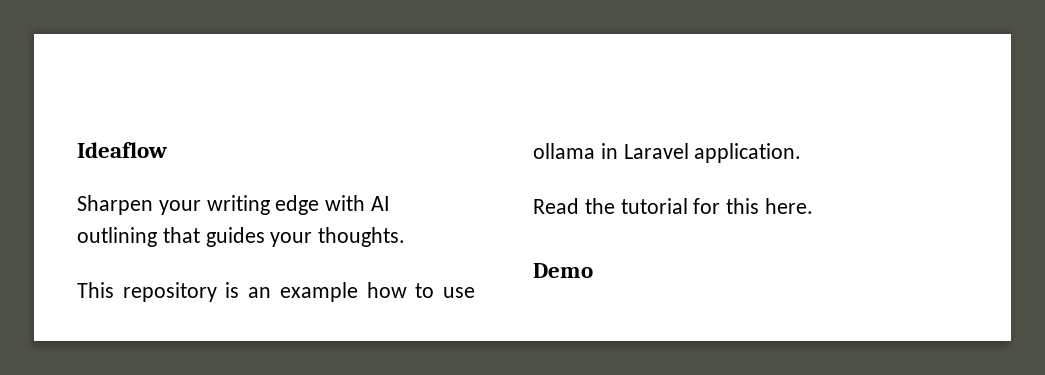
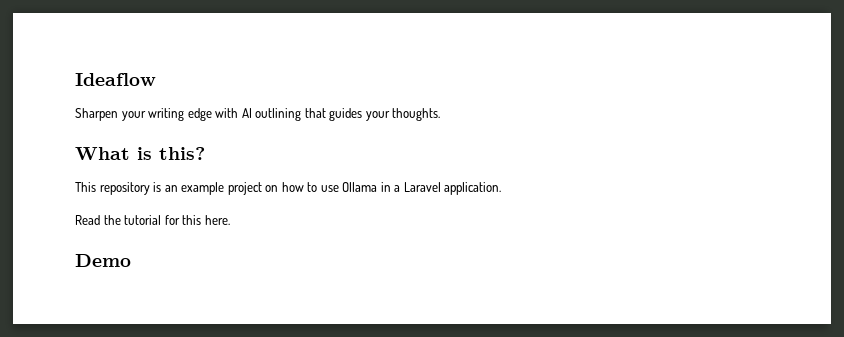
+ What is this?
- This repository is an example how to use ollama in Laravel application.
+ This repository is an example project on how to use Ollama in a Laravel application.

